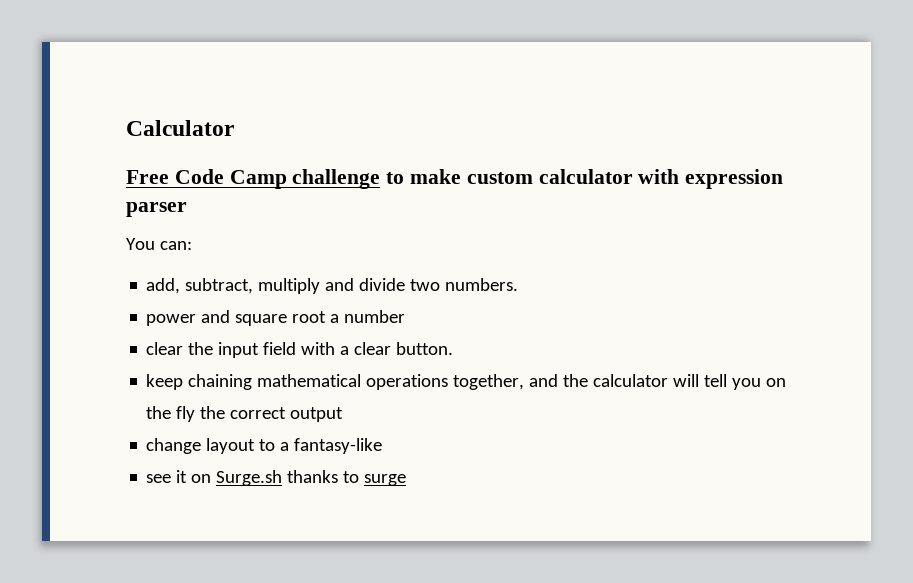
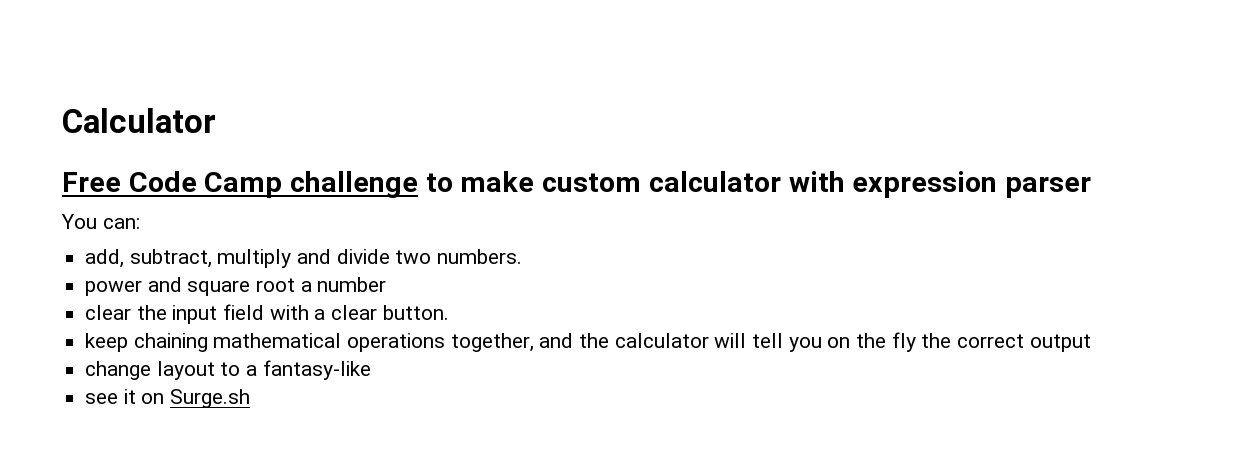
- see it on Surge.sh thanks to surge
+ see it on Surge.sh

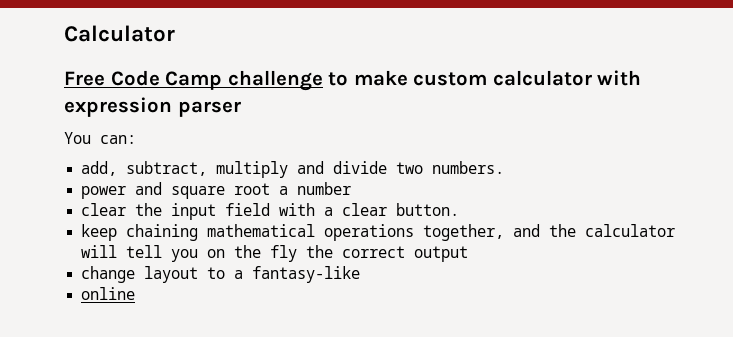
- see it on Surge.sh
+ online

